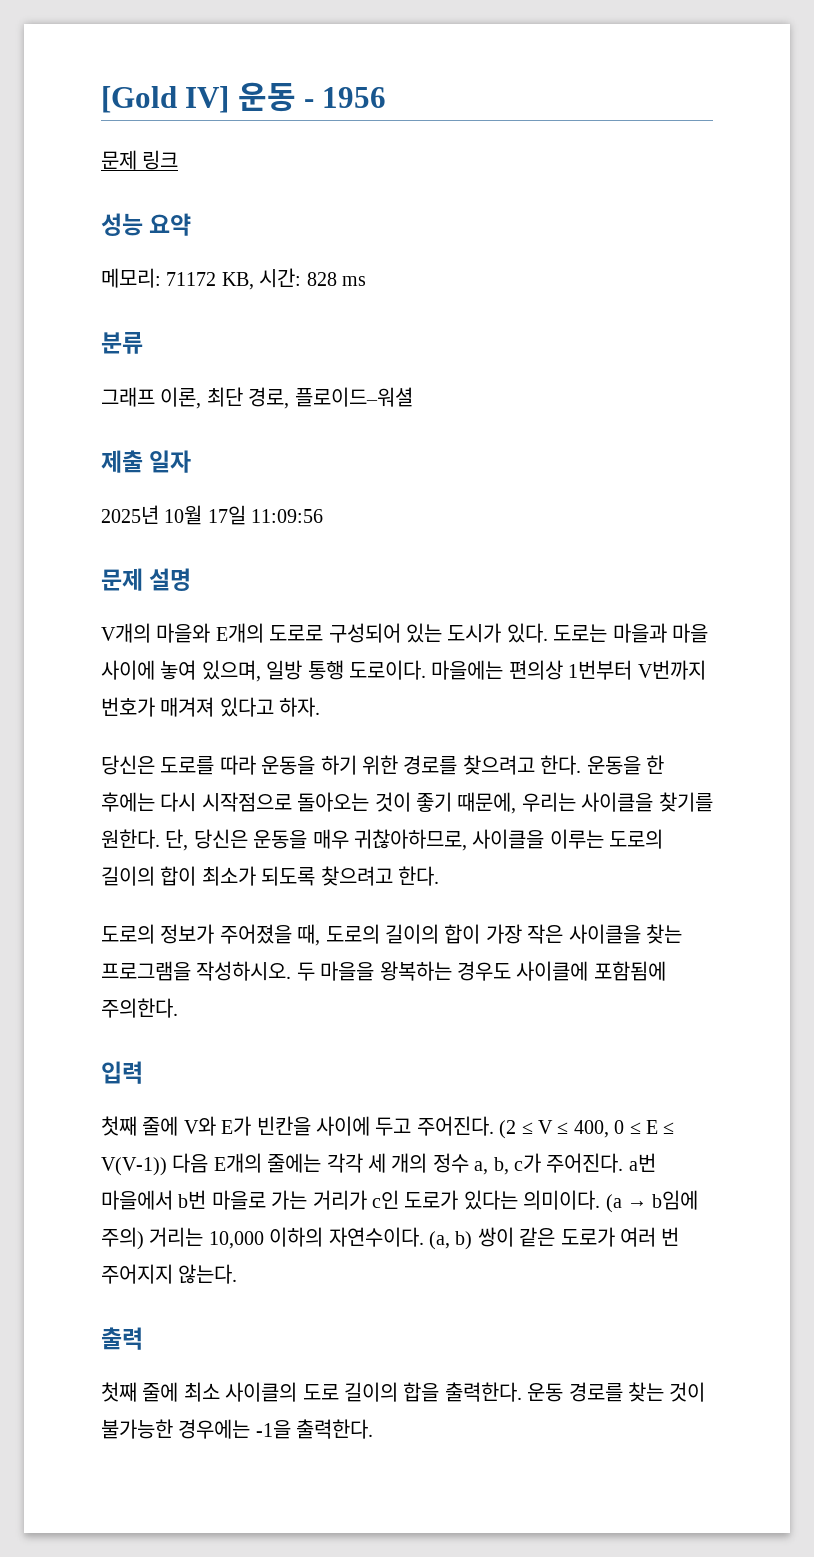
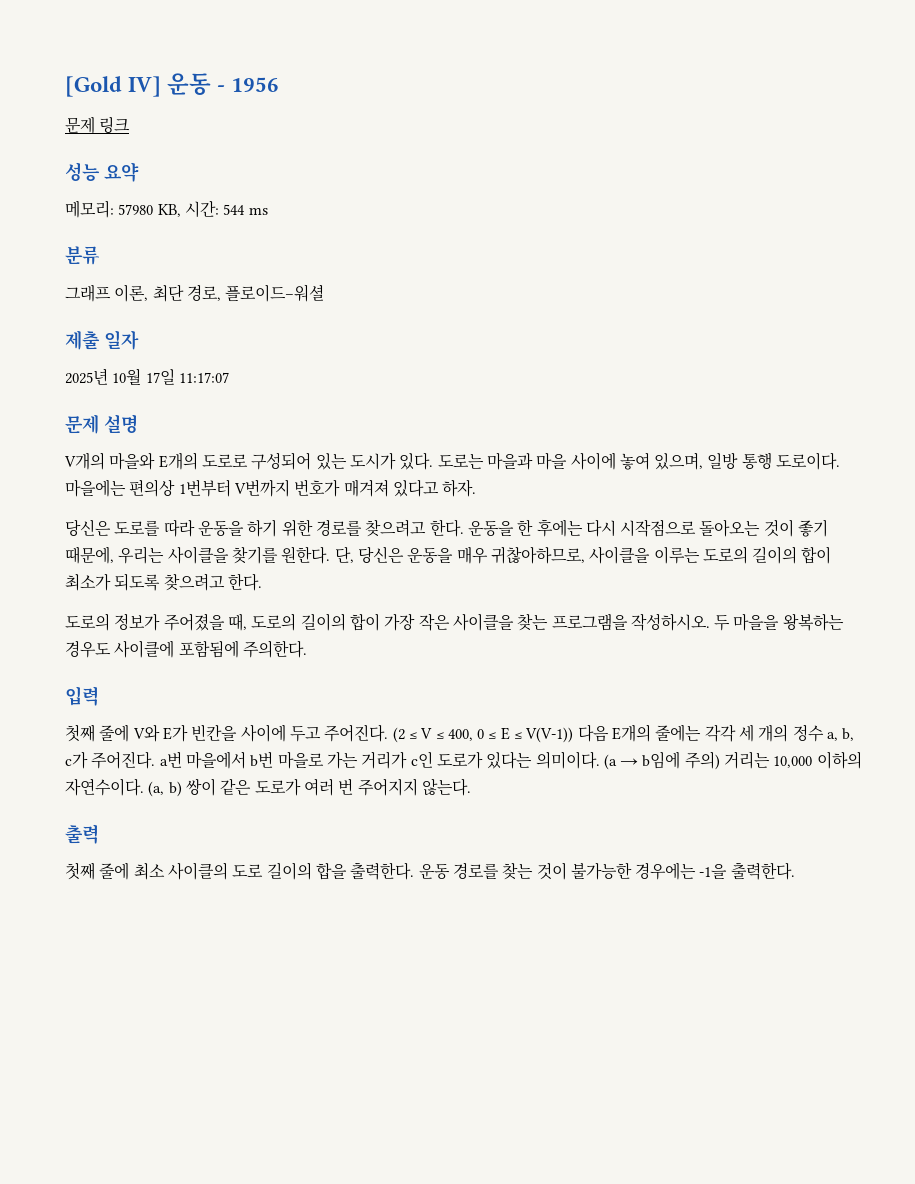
- 메모리: 71172 KB, 시간: 828 ms
+ 메모리: 57980 KB, 시간: 544 ms
- 2025년 10월 17일 11:09:56
+ 2025년 10월 17일 11:17:07

